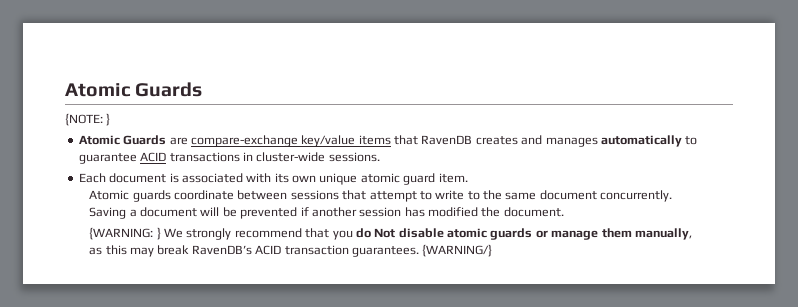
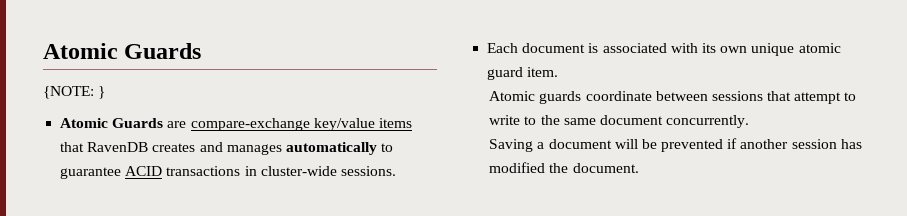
- {WARNING: } We strongly recommend that you do Not disable atomic guards or manage them manually,
- as this may break RavenDB’s ACID transaction guarantees. {WARNING/}

